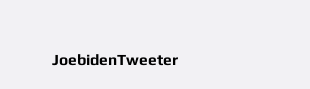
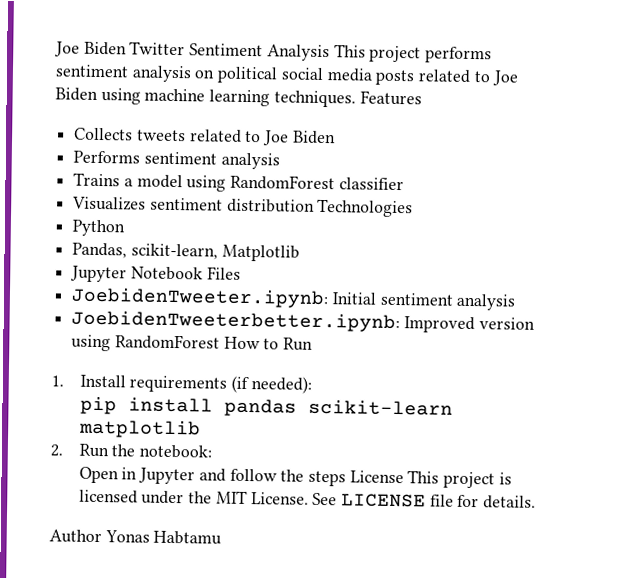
- JoebidenTweeter
+ Joe Biden Twitter Sentiment Analysis This project performs sentiment analysis on political social media posts related to Joe Biden using machine learning techniques. Features
+ Collects tweets related to Joe Biden
+ Performs sentiment analysis
+ Trains a model using RandomForest classifier
+ Visualizes sentiment distribution Technologies
+ Python
+ Pandas, scikit-learn, Matplotlib
+ Jupyter Notebook Files
+ JoebidenTweeter.ipynb: Initial sentiment analysis
+ JoebidenTweeterbetter.ipynb: Improved version using RandomForest How to Run
+ 1. Install requirements (if needed):
+ pip install pandas scikit-learn matplotlib
+ 2. Run the notebook:
+ Open in Jupyter and follow the steps License This project is licensed under the MIT License. See LICENSE file for details.
+ Author Yonas Habtamu

